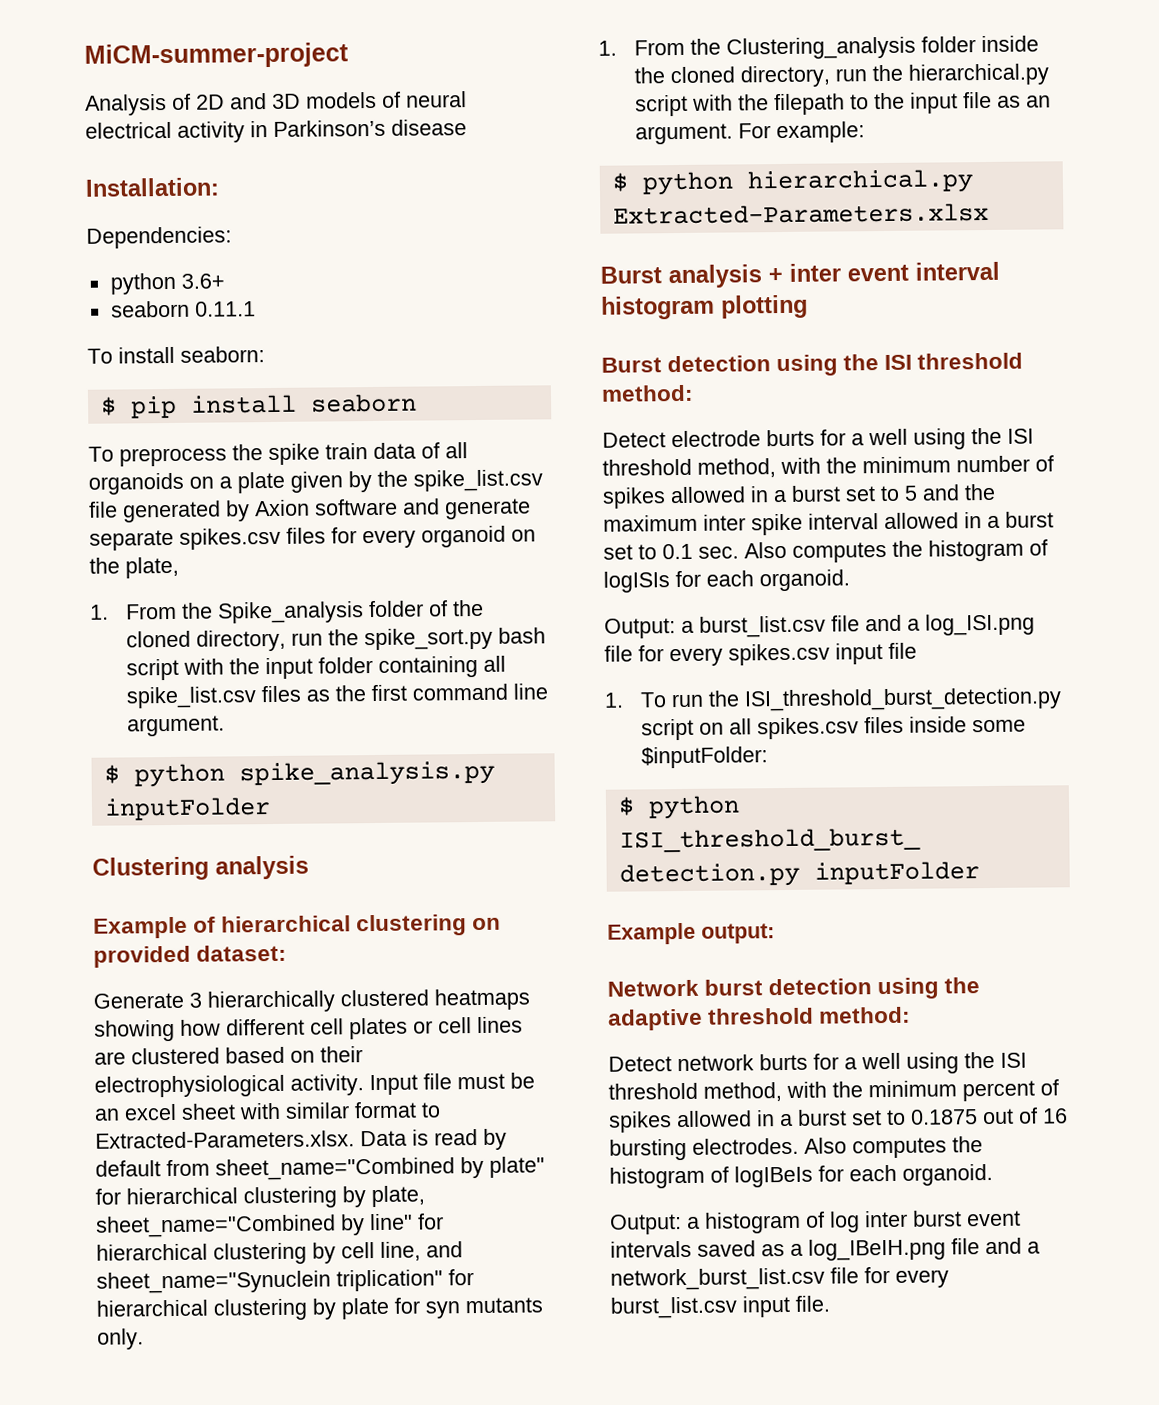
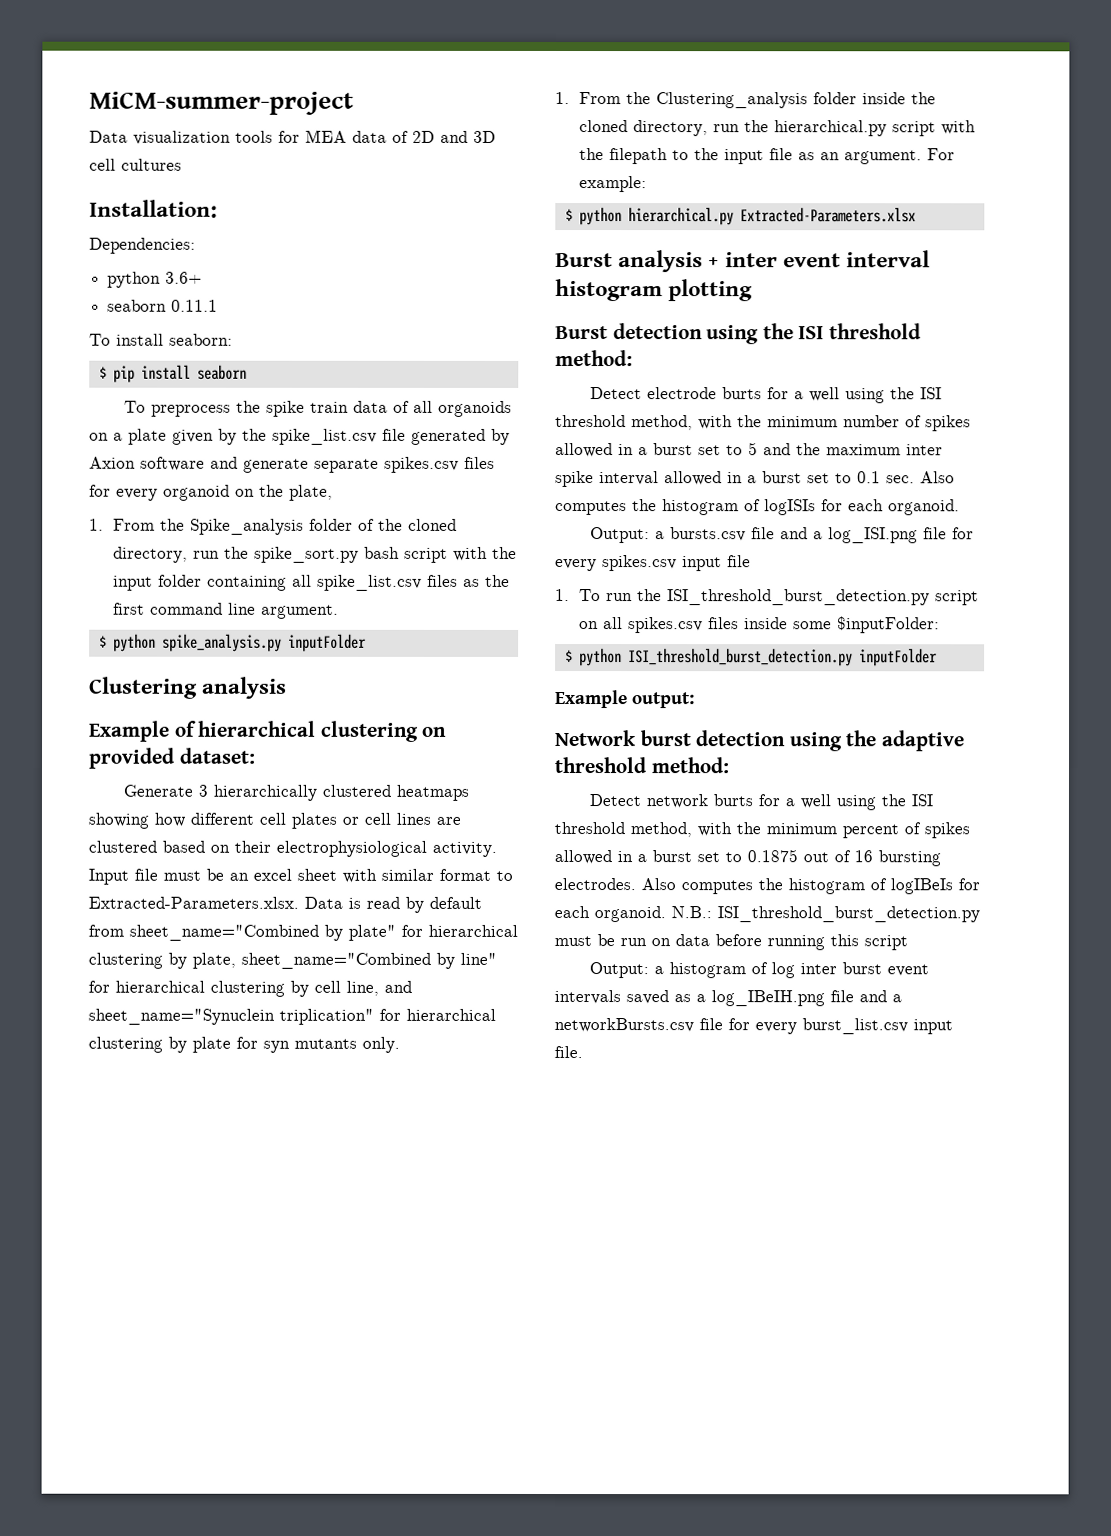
- Analysis of 2D and 3D models of neural electrical activity in Parkinson’s disease
+ Data visualization tools for MEA data of 2D and 3D cell cultures
- Output: a burst_list.csv file and a log_ISI.png file for every spikes.csv input file
+ Output: a bursts.csv file and a log_ISI.png file for every spikes.csv input file
+ N.B.: ISI_threshold_burst_detection.py must be run on data before running this script
- Output: a histogram of log inter burst event intervals saved as a log_IBeIH.png file and a network_burst_list.csv file for every burst_list.csv input file.
+ Output: a histogram of log inter burst event intervals saved as a log_IBeIH.png file and a networkBursts.csv file for every burst_list.csv input file.

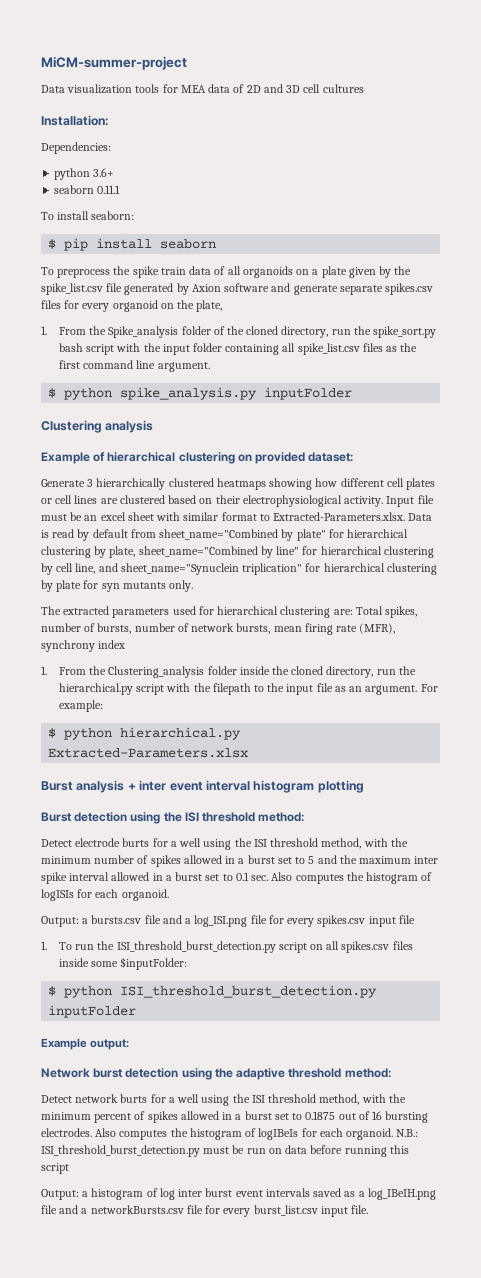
+ The extracted parameters used for hierarchical clustering are: Total spikes, number of bursts, number of network bursts, mean firing rate (MFR), synchrony index

